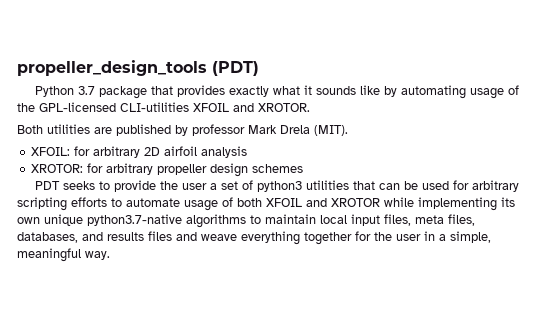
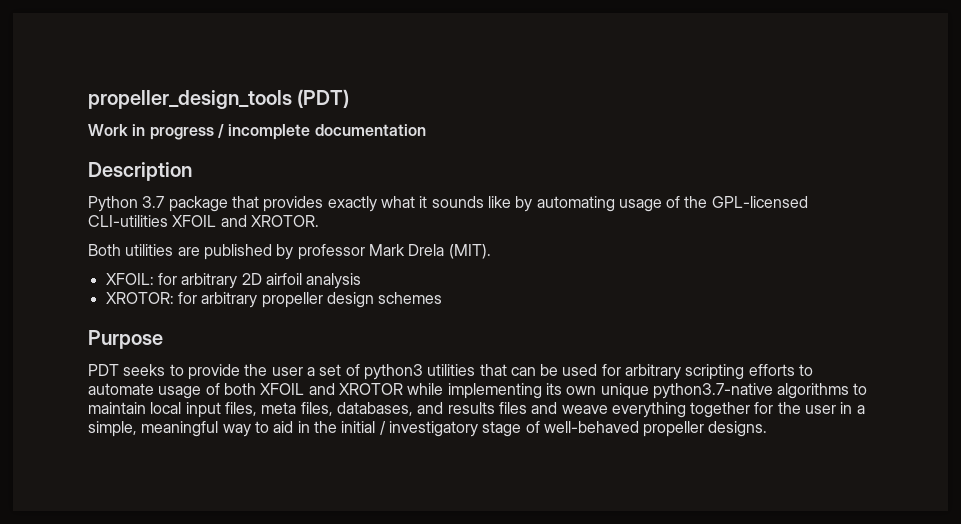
+ Work in progress / incomplete documentation
+ Description
+ Purpose
- PDT seeks to provide the user a set of python3 utilities that can be used for arbitrary scripting efforts to automate usage of both XFOIL and XROTOR while implementing its own unique python3.7-native algorithms to maintain local input files, meta files, databases, and results files and weave everything together for the user in a simple, meaningful way.
+ PDT seeks to provide the user a set of python3 utilities that can be used for arbitrary scripting efforts to automate usage of both XFOIL and XROTOR while implementing its own unique python3.7-native algorithms to maintain local input files, meta files, databases, and results files and weave everything together for the user in a simple, meaningful way to aid in the initial / investigatory stage of well-behaved propeller designs.

